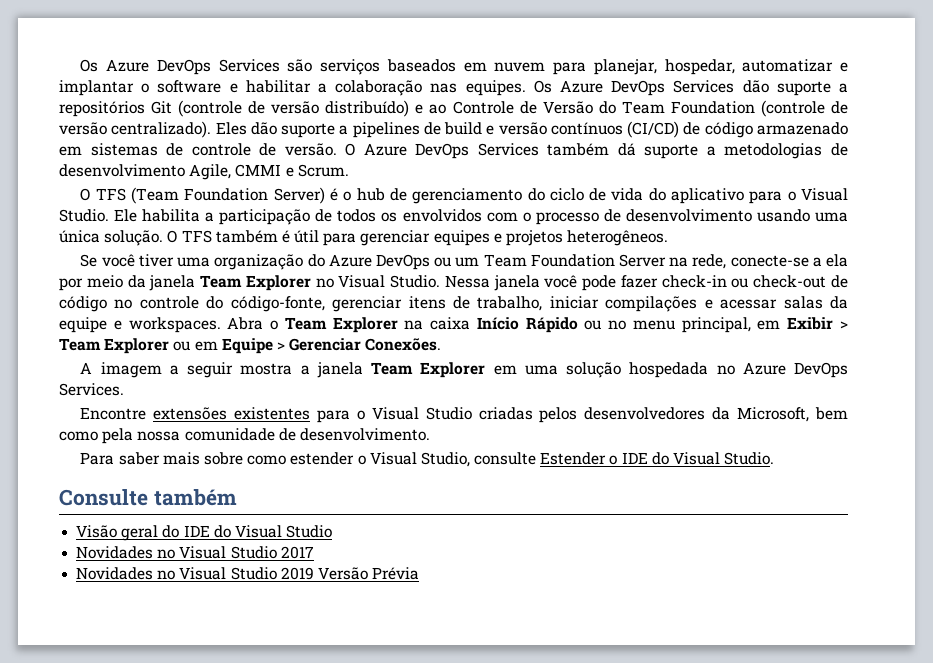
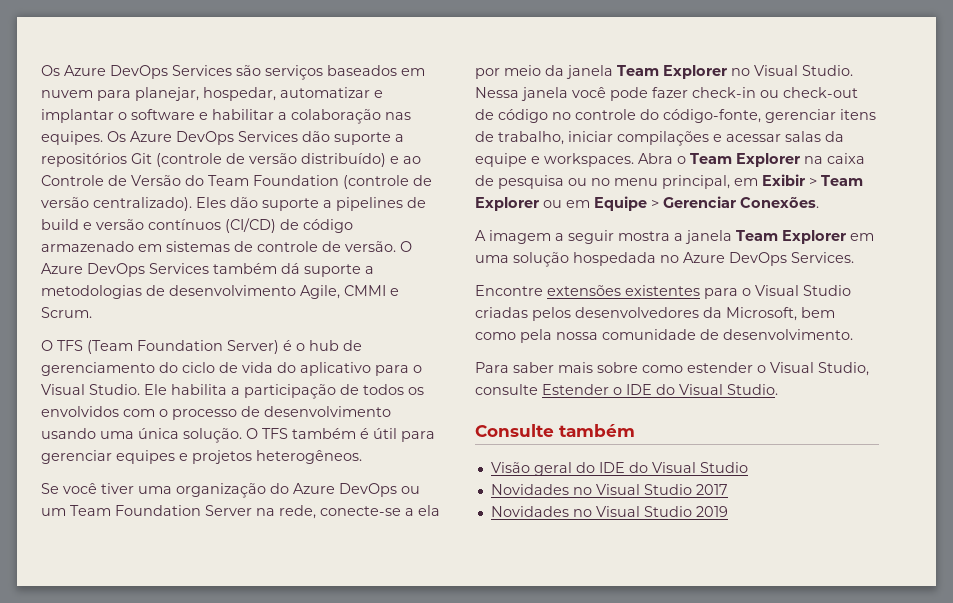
- Abra o Team Explorer na caixa Início Rápido ou no menu principal, em Exibir > Team Explorer ou em Equipe > Gerenciar Conexões.
+ Abra o Team Explorer na caixa de pesquisa ou no menu principal, em Exibir > Team Explorer ou em Equipe > Gerenciar Conexões.
- Novidades no Visual Studio 2019 Versão Prévia
+ Novidades no Visual Studio 2019

